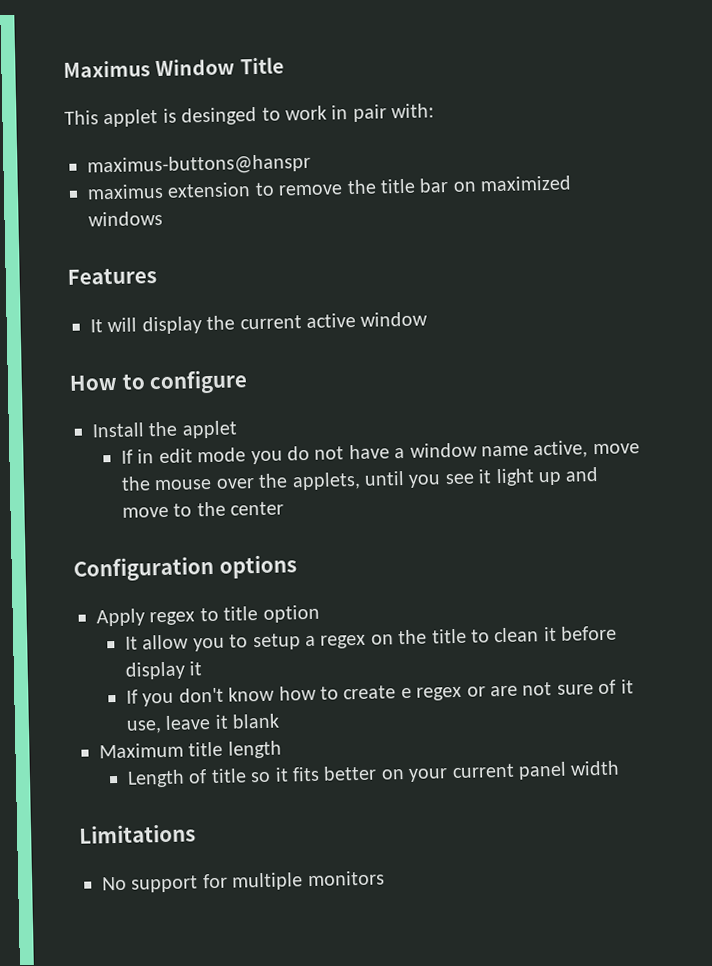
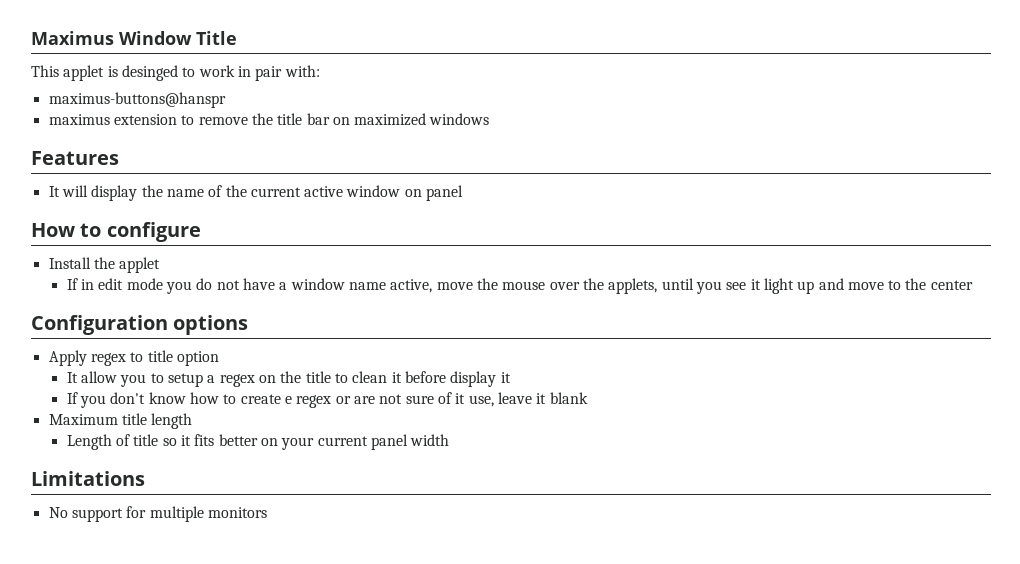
- It will display the current active window
+ It will display the name of the current active window on panel

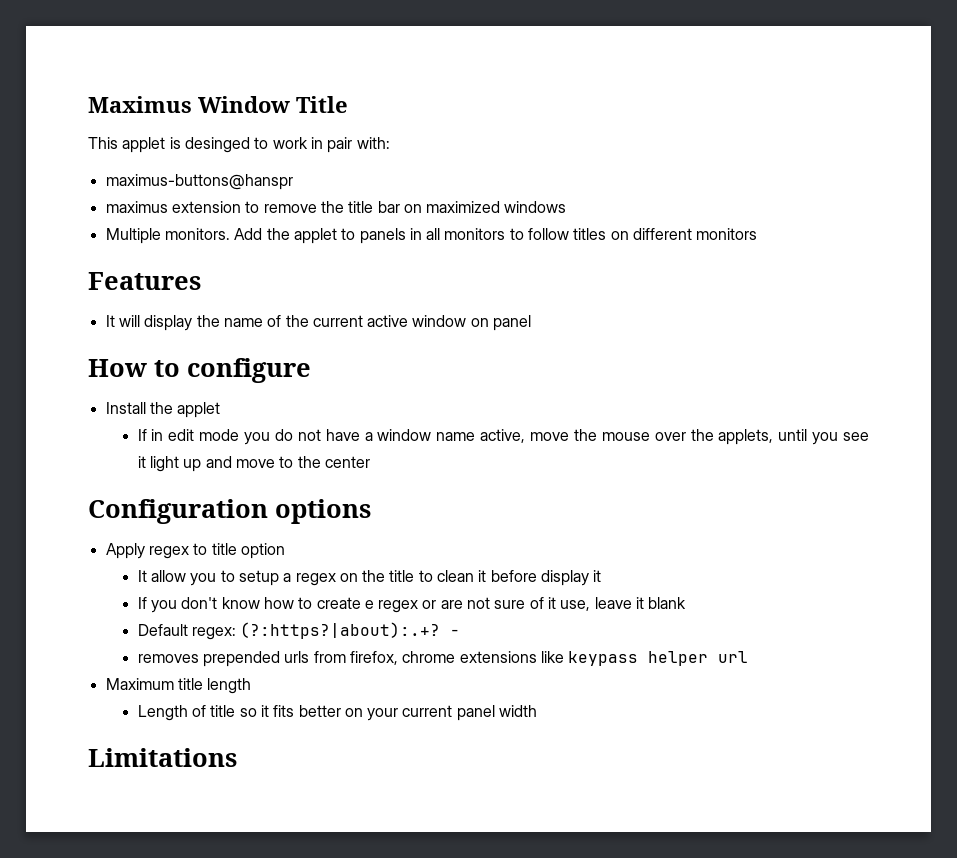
+ Multiple monitors. Add the applet to panels in all monitors to follow titles on different monitors
+ Default regex: (?:https?|about):.+? -
+ removes prepended urls from firefox, chrome extensions like keypass helper url
- No support for multiple monitors

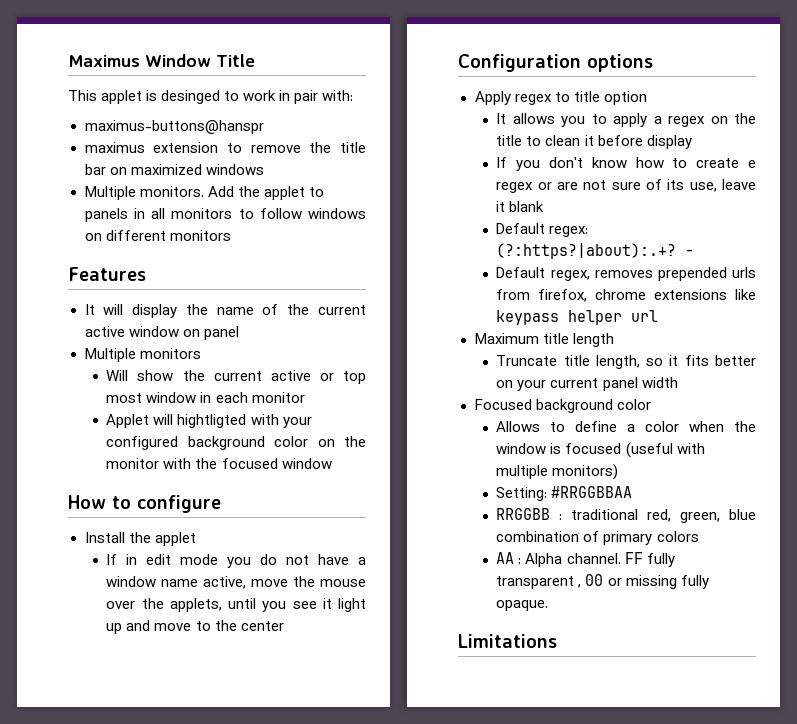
- Add the applet to panels in all monitors to follow titles on different monitors
+ Add the applet to panels in all monitors to follow windows on different monitors
+ Multiple monitors
+ Will show the current active or top most window in each monitor
+ Applet will hightligted with your configured background color on the monitor with the focused window
- It allow you to setup a regex on the title to clean it before display it
+ It allows you to apply a regex on the title to clean it before display
- If you don't know how to create e regex or are not sure of it use, leave it blank
+ If you don't know how to create e regex or are not sure of its use, leave it blank
- removes prepended urls from firefox, chrome extensions like keypass helper url
+ Default regex, removes prepended urls from firefox, chrome extensions like keypass helper url
- Length of title so it fits better on your current panel width
+ Truncate title length, so it fits better on your current panel width
+ Focused background color
+ Allows to define a color when the window is focused (useful with multiple monitors)
+ Setting: #RRGGBBAA
+ RRGGBB : traditional red, green, blue combination of primary colors
+ AA : Alpha channel. FF fully transparent , 00 or missing fully opaque.

